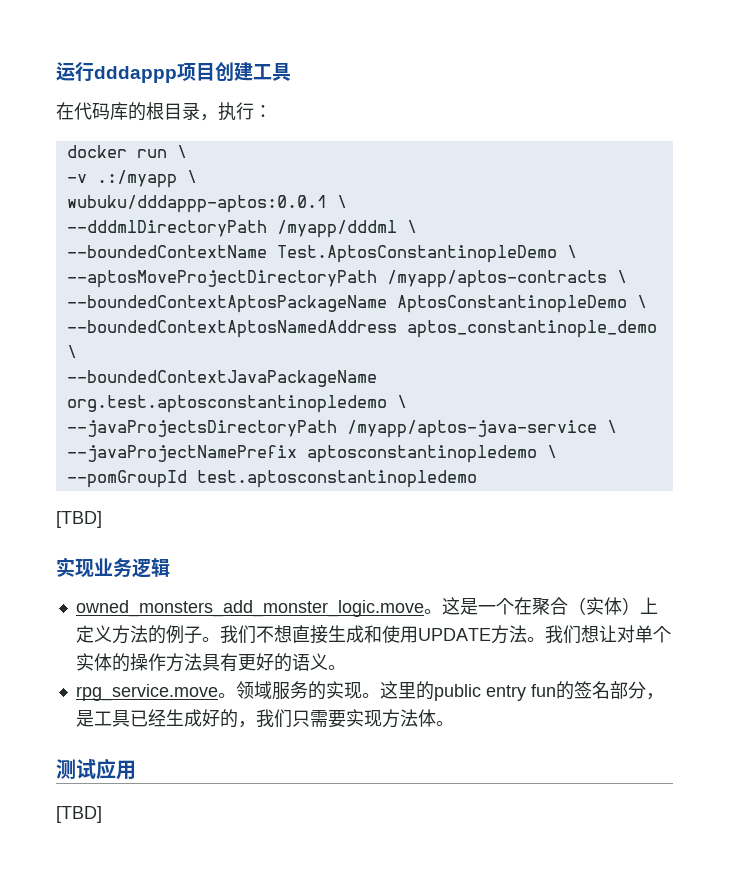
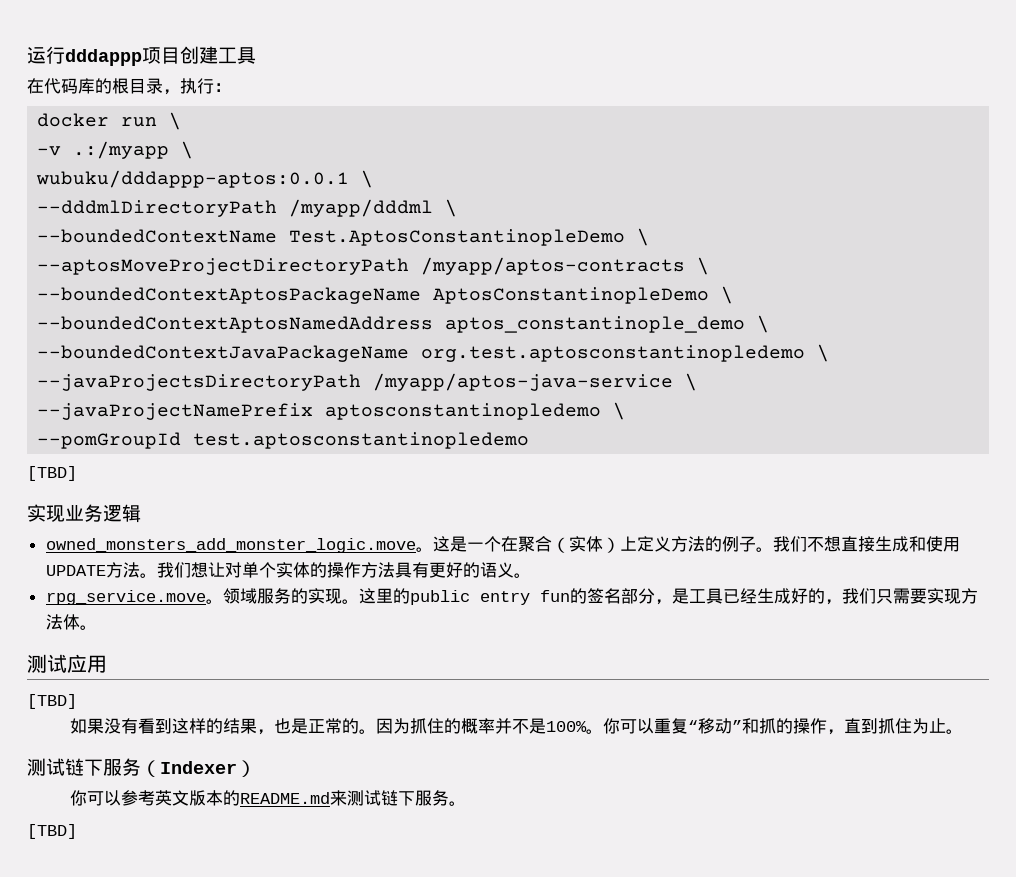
+ 如果没有看到这样的结果，也是正常的。因为抓住的概率并不是100%。你可以重复“移动”和抓的操作，直到抓住为止。
+ 测试链下服务（Indexer）
+ 你可以参考英文版本的README.md来测试链下服务。
+ [TBD]

